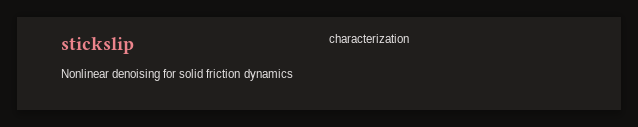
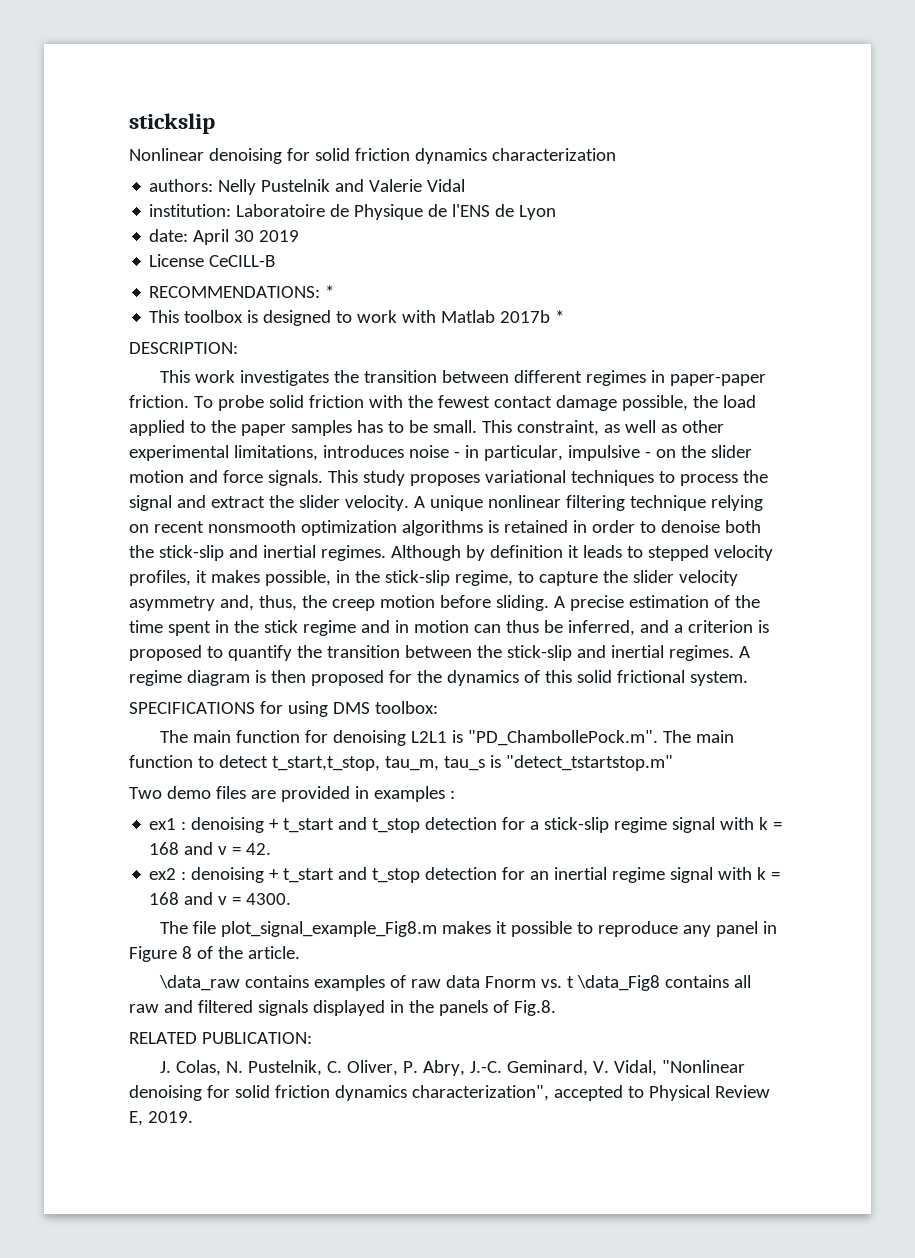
+ authors: Nelly Pustelnik and Valerie Vidal
+ institution: Laboratoire de Physique de l'ENS de Lyon
+ date: April 30 2019
+ License CeCILL-B
+ RECOMMENDATIONS: *
+ This toolbox is designed to work with Matlab 2017b *
+ DESCRIPTION:
+ This work investigates the transition between different regimes in paper-paper friction. To probe solid friction with the fewest contact damage possible, the load applied to the paper samples has to be small. This constraint, as well as other experimental limitations, introduces noise - in particular, impulsive - on the slider motion and force signals. This study proposes variational techniques to process the signal and extract the slider velocity. A unique nonlinear filtering technique relying on recent nonsmooth optimization algorithms is retained in order to denoise both the stick-slip and inertial regimes. Although by definition it leads to stepped velocity profiles, it makes possible, in the stick-slip regime, to capture the slider velocity asymmetry and, thus, the creep motion before sliding. A precise estimation of the time spent in the stick regime and in motion can thus be inferred, and a criterion is proposed to quantify the transition between the stick-slip and inertial regimes. A regime diagram is then proposed for the dynamics of this solid frictional system.
+ SPECIFICATIONS for using DMS toolbox:
+ The main function for denoising L2L1 is "PD_ChambollePock.m". The main function to detect t_start,t_stop, tau_m, tau_s is "detect_tstartstop.m"
+ Two demo files are provided in examples :
+ ex1 : denoising + t_start and t_stop detection for a stick-slip regime signal with k = 168 and v = 42.
+ ex2 : denoising + t_start and t_stop detection for an inertial regime signal with k = 168 and v = 4300.
+ The file plot_signal_example_Fig8.m makes it possible to reproduce any panel in Figure 8 of the article.
+ \data_raw contains examples of raw data Fnorm vs. t \data_Fig8 contains all raw and filtered signals displayed in the panels of Fig.8.
+ RELATED PUBLICATION:
+ J. Colas, N. Pustelnik, C. Oliver, P. Abry, J.-C. Geminard, V. Vidal, "Nonlinear denoising for solid friction dynamics characterization", accepted to Physical Review E, 2019.

